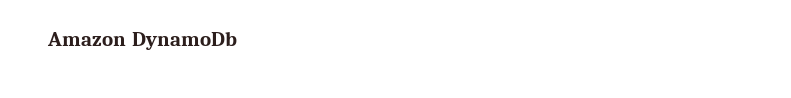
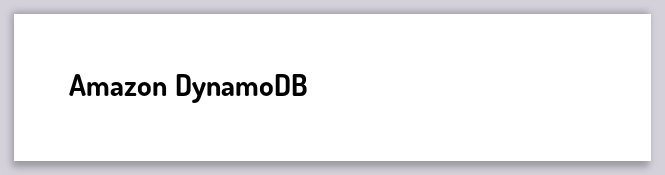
- Amazon DynamoDb
+ Amazon DynamoDB

